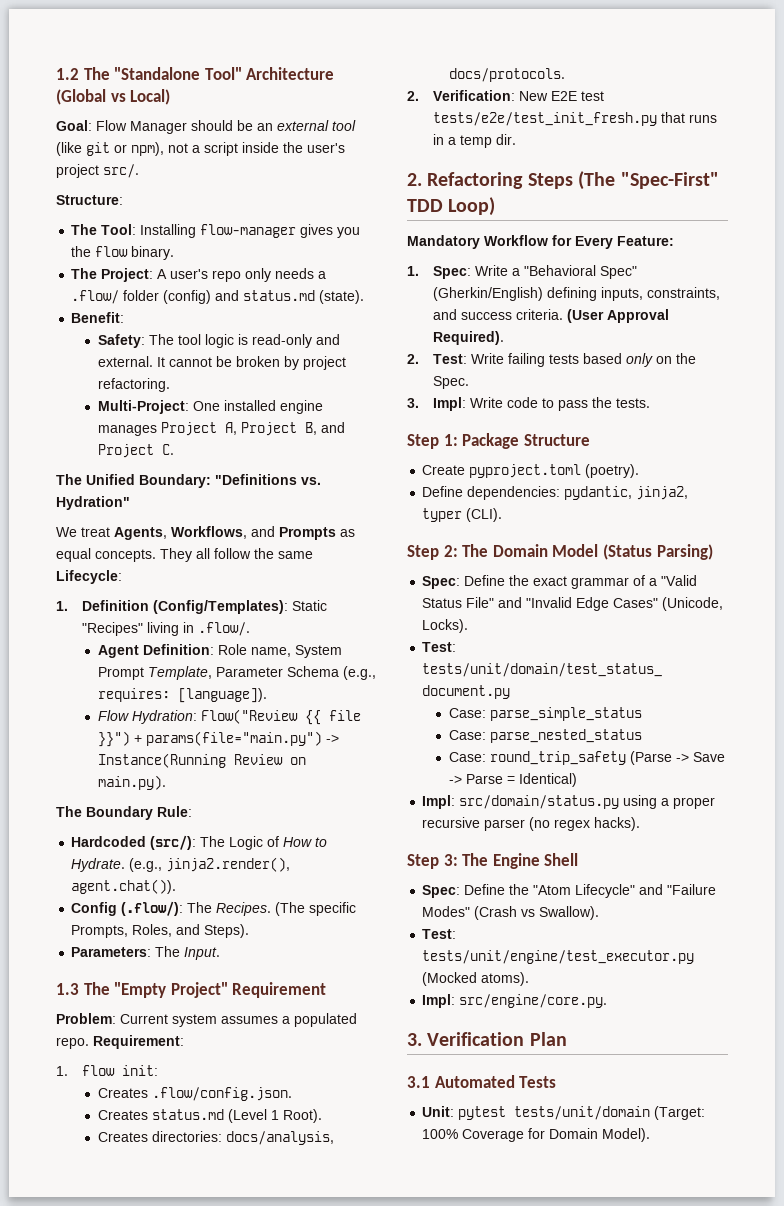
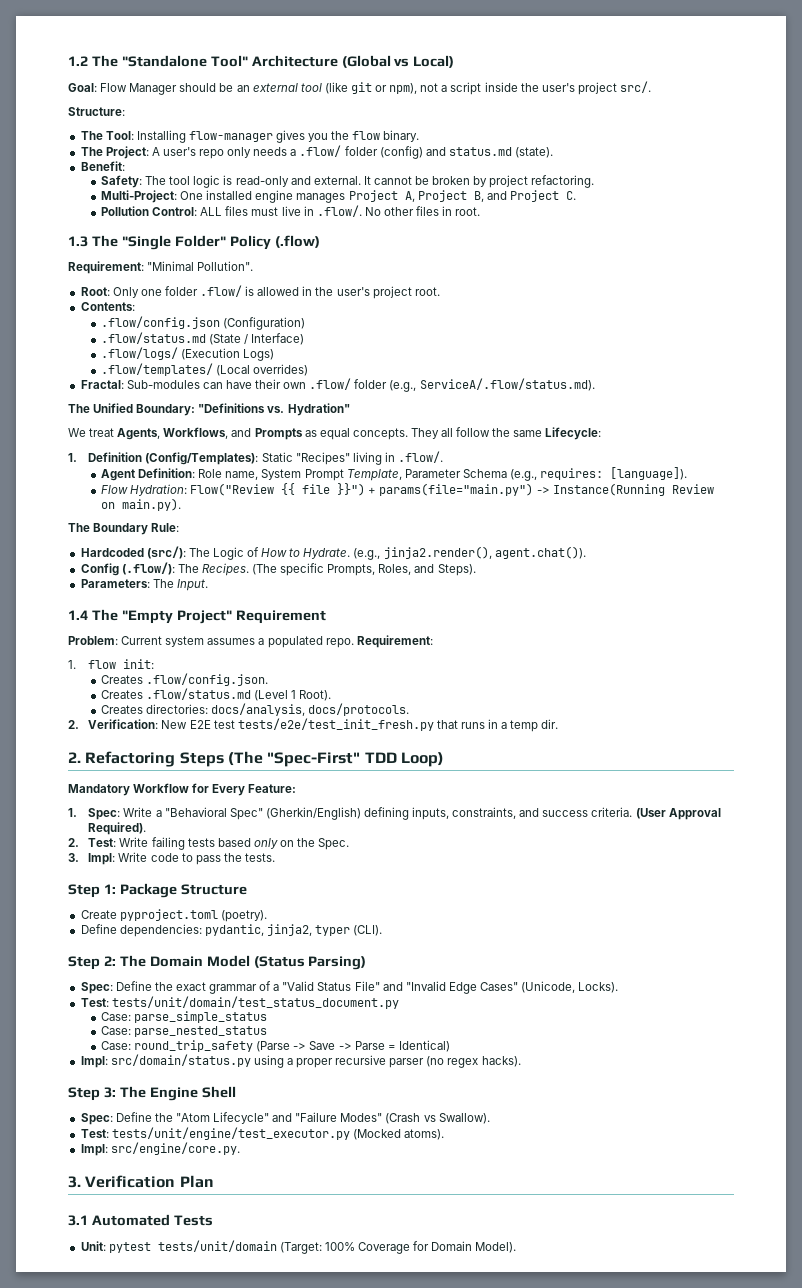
+ Pollution Control: ALL files must live in .flow/. No other files in root.
+ 1.3 The "Single Folder" Policy (.flow)
+ Requirement: "Minimal Pollution".
+ Root: Only one folder .flow/ is allowed in the user's project root.
+ Contents:
+ .flow/config.json (Configuration)
+ .flow/status.md (State / Interface)
+ .flow/logs/ (Execution Logs)
+ .flow/templates/ (Local overrides)
+ Fractal: Sub-modules can have their own .flow/ folder (e.g., ServiceA/.flow/status.md).
- 1.3 The "Empty Project" Requirement
+ 1.4 The "Empty Project" Requirement
- Creates status.md (Level 1 Root).
+ Creates .flow/status.md (Level 1 Root).

